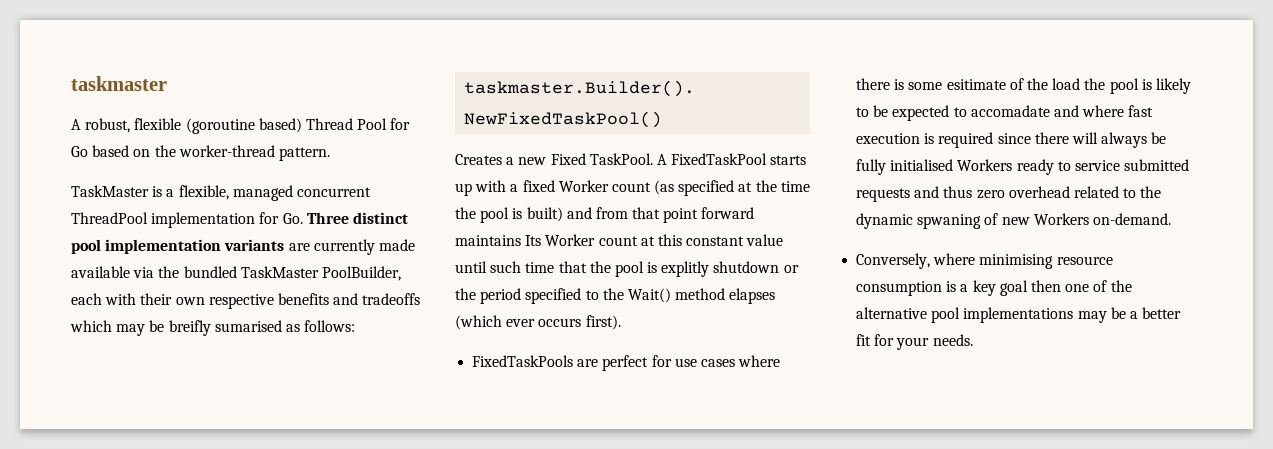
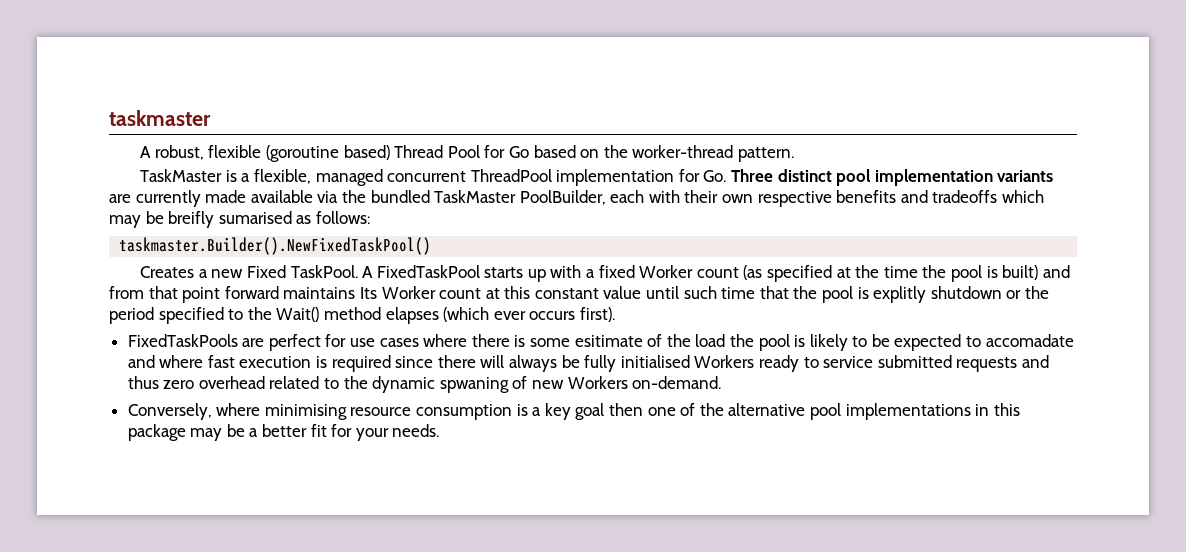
- Conversely, where minimising resource consumption is a key goal then one of the alternative pool implementations may be a better fit for your needs.
+ Conversely, where minimising resource consumption is a key goal then one of the alternative pool implementations in this package may be a better fit for your needs.

